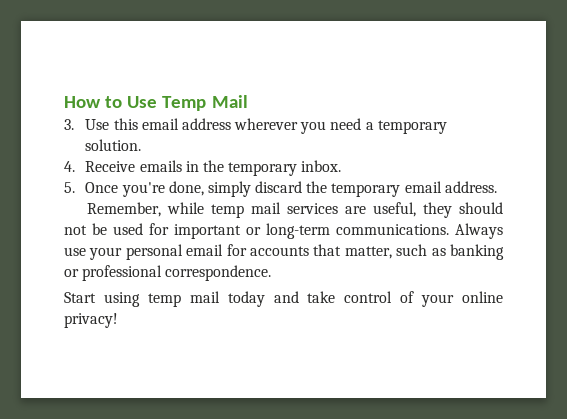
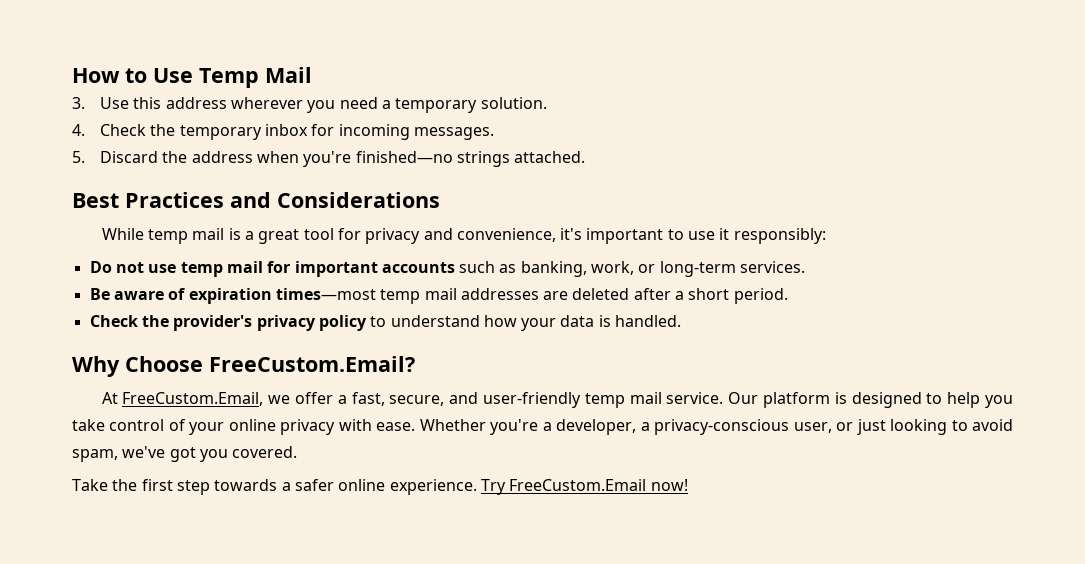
- 3. Use this email address wherever you need a temporary solution.
+ 3. Use this address wherever you need a temporary solution.
- 4. Receive emails in the temporary inbox.
- 5. Once you're done, simply discard the temporary email address.
- Remember, while temp mail services are useful, they should not be used for important or long-term communications. Always use your personal email for accounts that matter, such as banking or professional correspondence.
- Start using temp mail today and take control of your online privacy!
+ 4. Check the temporary inbox for incoming messages.
+ 5. Discard the address when you're finished—no strings attached.
+ Best Practices and Considerations
+ While temp mail is a great tool for privacy and convenience, it's important to use it responsibly:
+ Do not use temp mail for important accounts such as banking, work, or long-term services.
+ Be aware of expiration times—most temp mail addresses are deleted after a short period.
+ Check the provider's privacy policy to understand how your data is handled.
+ Why Choose FreeCustom.Email?
+ At FreeCustom.Email, we offer a fast, secure, and user-friendly temp mail service. Our platform is designed to help you take control of your online privacy with ease. Whether you're a developer, a privacy-conscious user, or just looking to avoid spam, we've got you covered.
+ Take the first step towards a safer online experience. Try FreeCustom.Email now!

